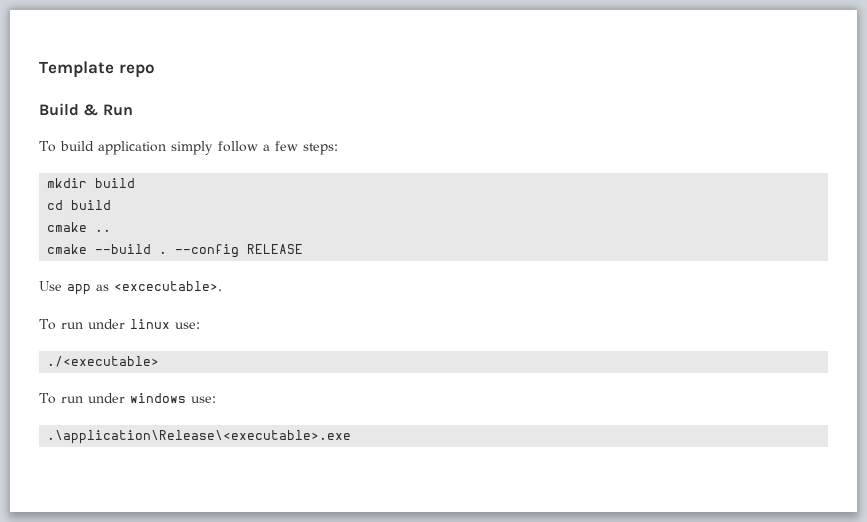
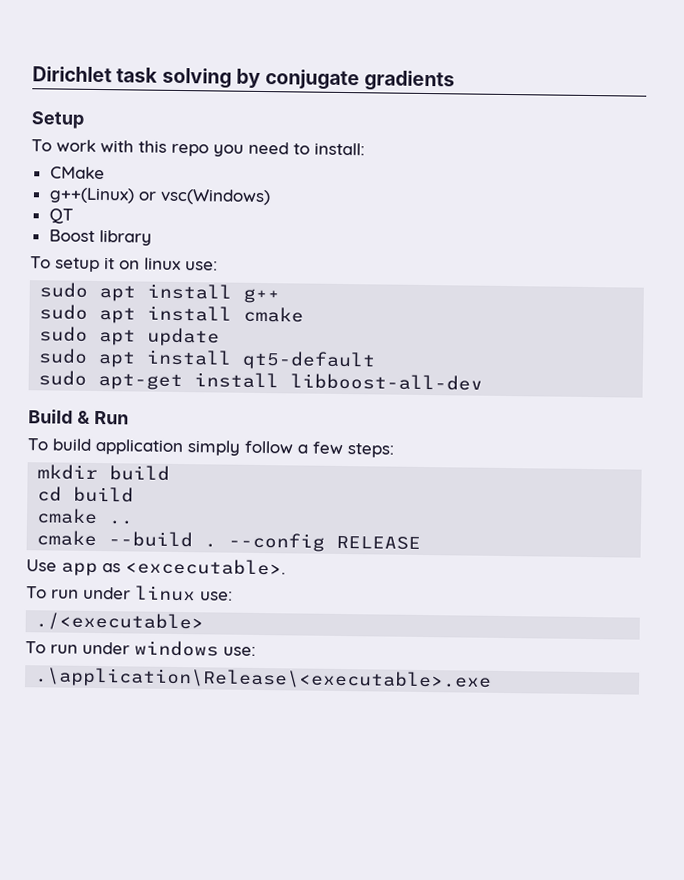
- Template repo
+ Dirichlet task solving by conjugate gradients
+ Setup
+ To work with this repo you need to install:
+ CMake
+ g++(Linux) or vsc(Windows)
+ QT
+ Boost library
+ To setup it on linux use:
+ sudo apt install g++
+ sudo apt install cmake
+ sudo apt update
+ sudo apt install qt5-default
+ sudo apt-get install libboost-all-dev

